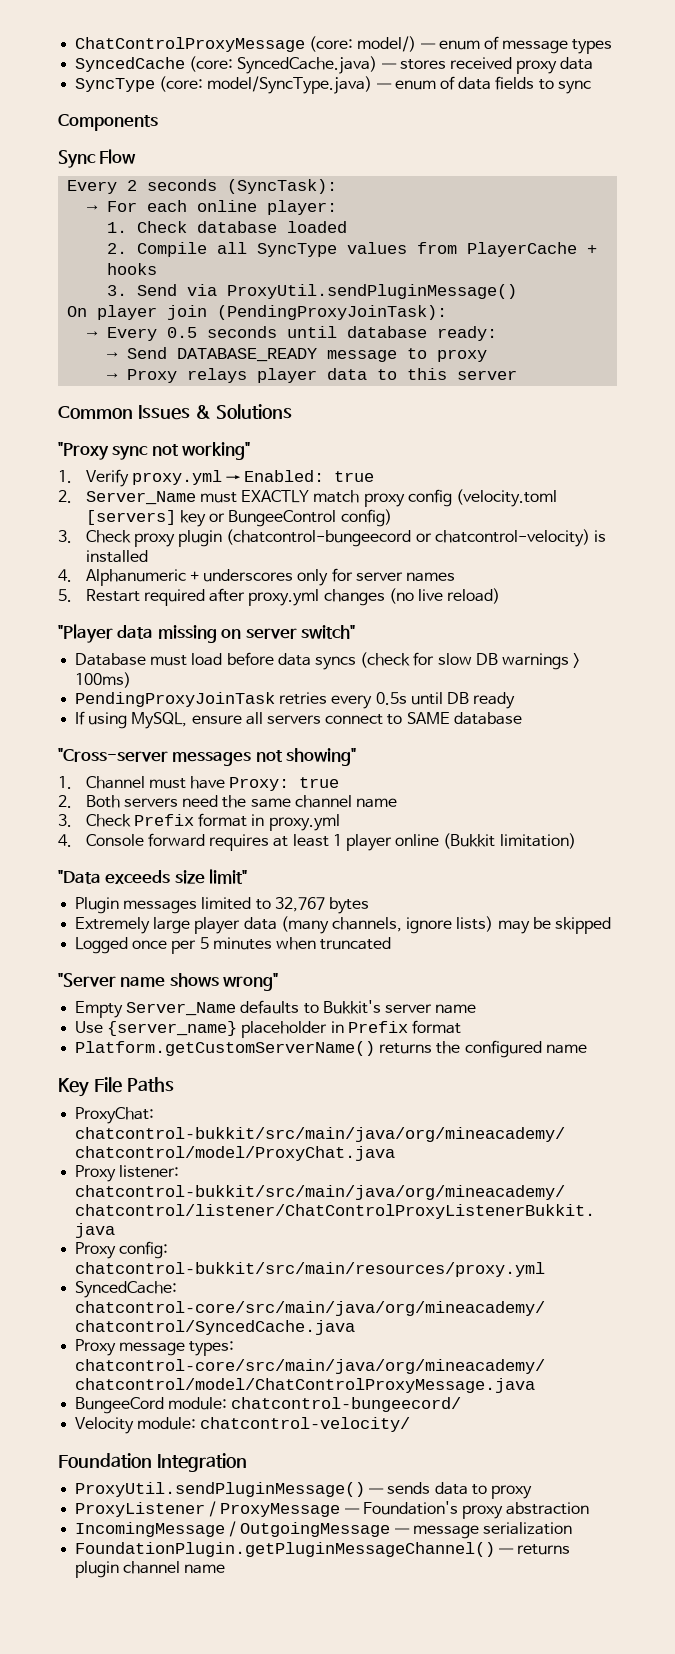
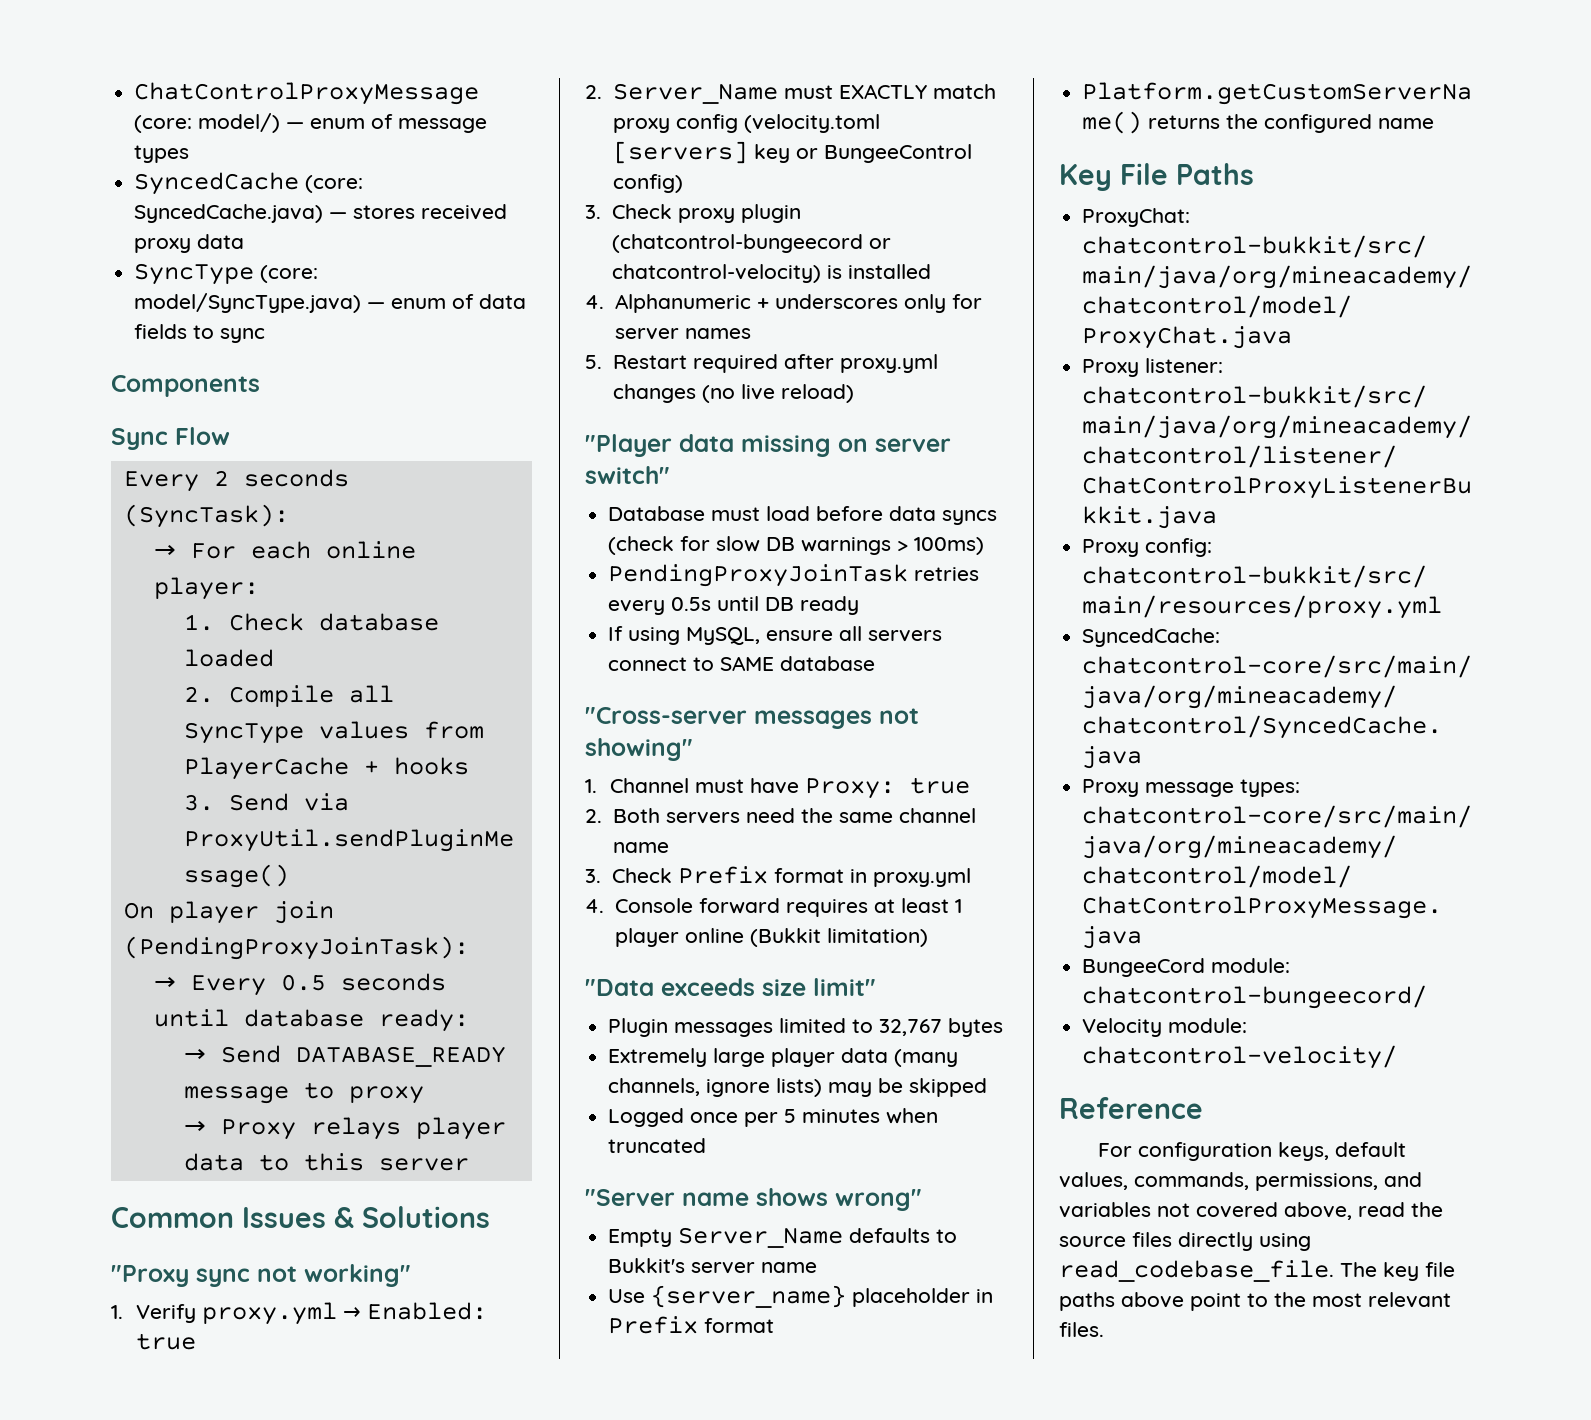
- Foundation Integration
- ProxyUtil.sendPluginMessage() — sends data to proxy
- ProxyListener / ProxyMessage — Foundation's proxy abstraction
- IncomingMessage / OutgoingMessage — message serialization
- FoundationPlugin.getPluginMessageChannel() — returns plugin channel name
+ Reference
+ For configuration keys, default values, commands, permissions, and variables not covered above, read the source files directly using read_codebase_file. The key file paths above point to the most relevant files.

